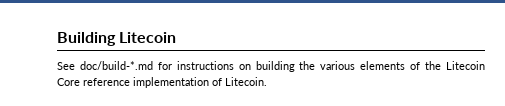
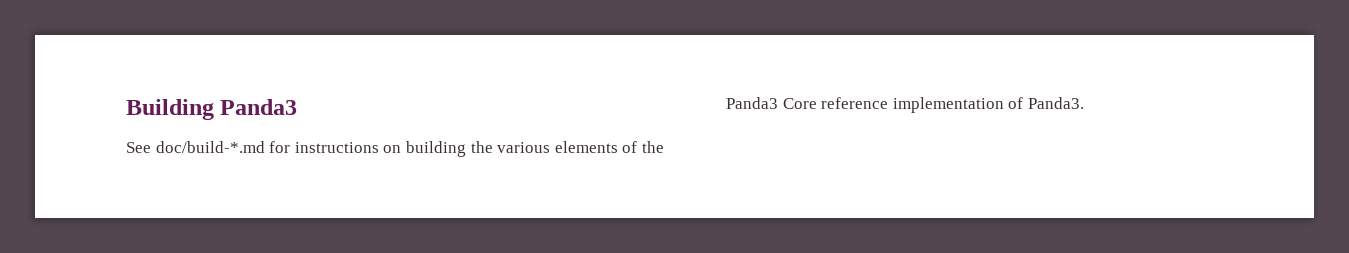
- Building Litecoin
+ Building Panda3
- See doc/build-*.md for instructions on building the various elements of the Litecoin Core reference implementation of Litecoin.
+ See doc/build-*.md for instructions on building the various elements of the Panda3 Core reference implementation of Panda3.

